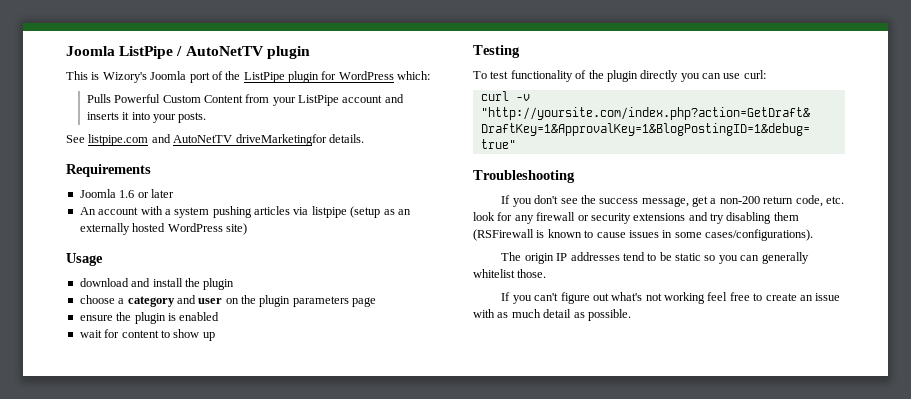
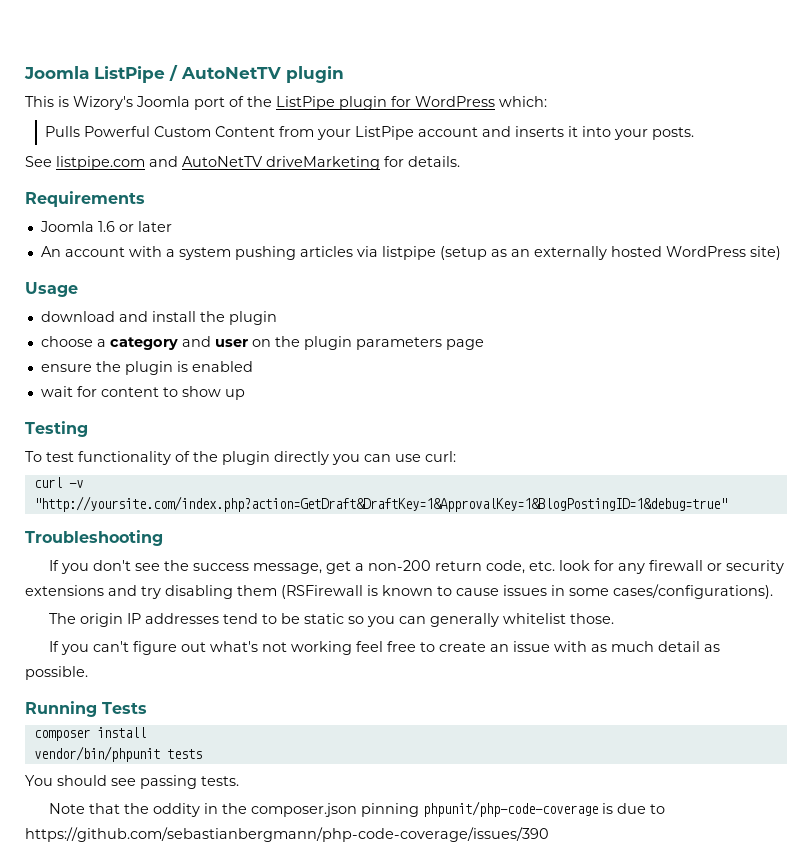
- See listpipe.com and AutoNetTV driveMarketingfor details.
+ See listpipe.com and AutoNetTV driveMarketing for details.
+ Running Tests
+ composer install
+ vendor/bin/phpunit tests
+ You should see passing tests.
+ Note that the oddity in the composer.json pinning phpunit/php-code-coverage is due to https://github.com/sebastianbergmann/php-code-coverage/issues/390

